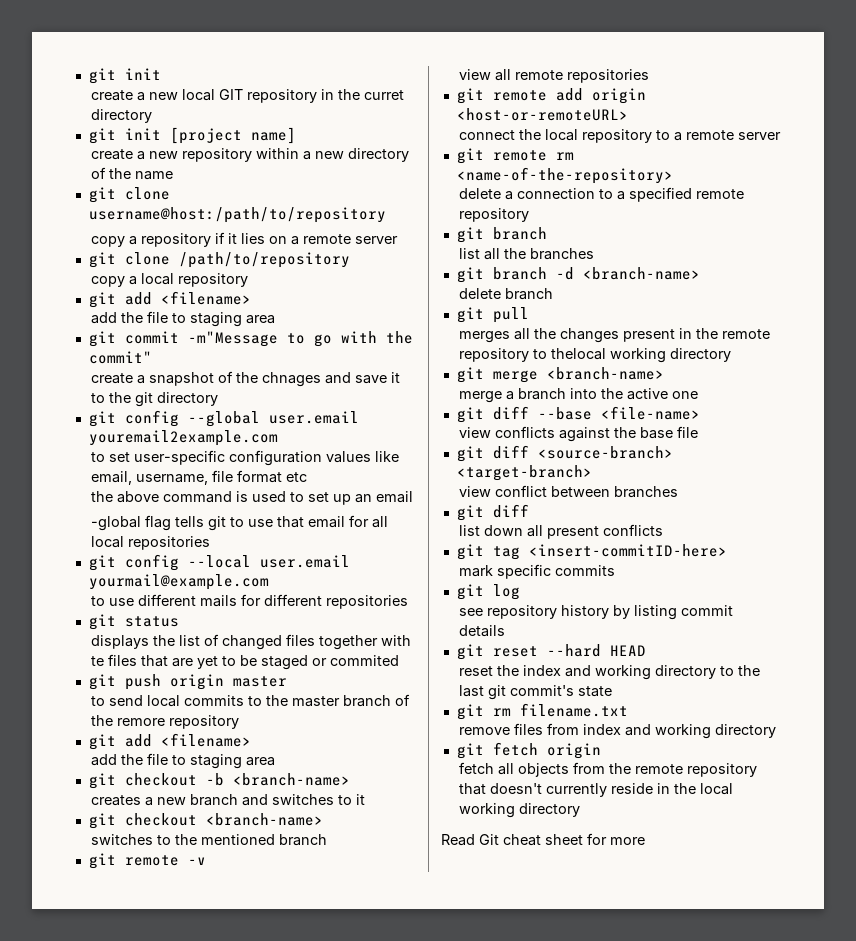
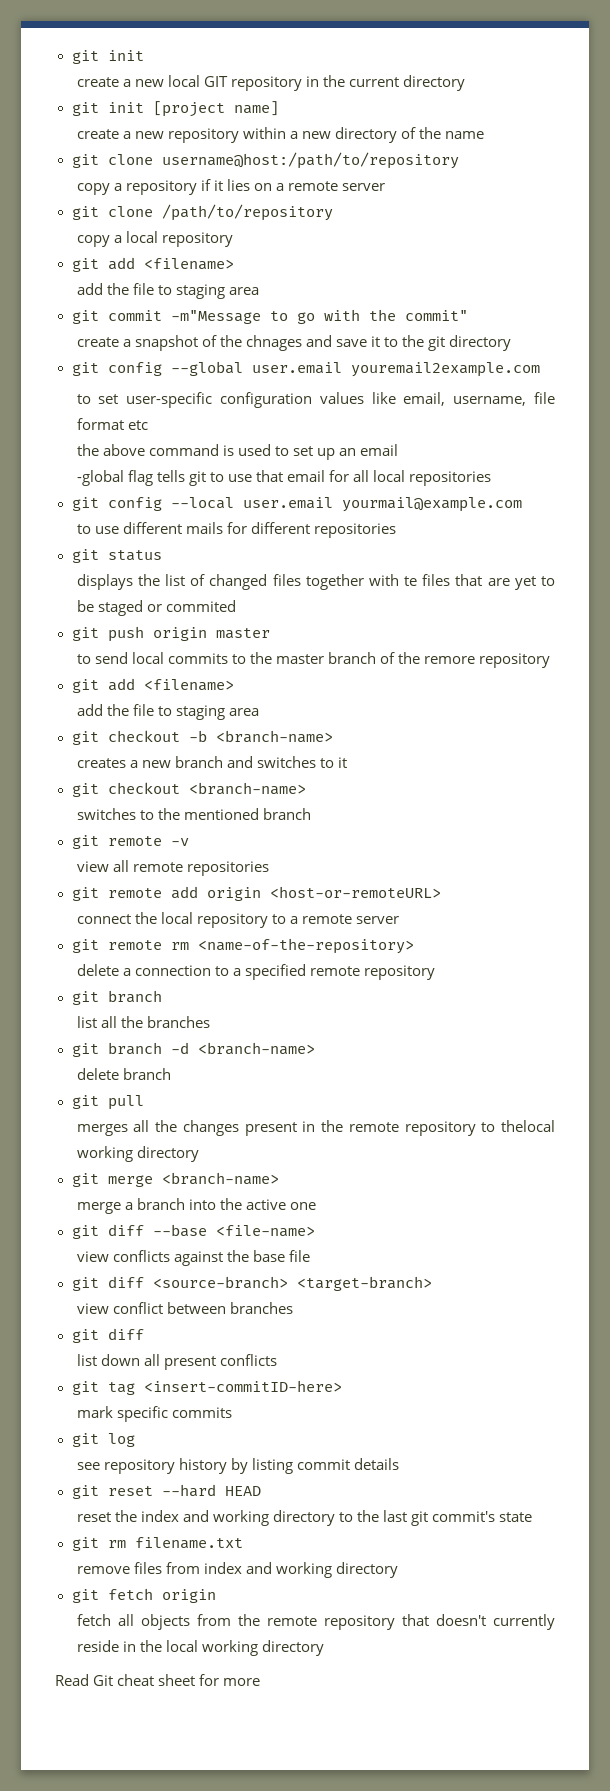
- create a new local GIT repository in the curret directory
+ create a new local GIT repository in the current directory

